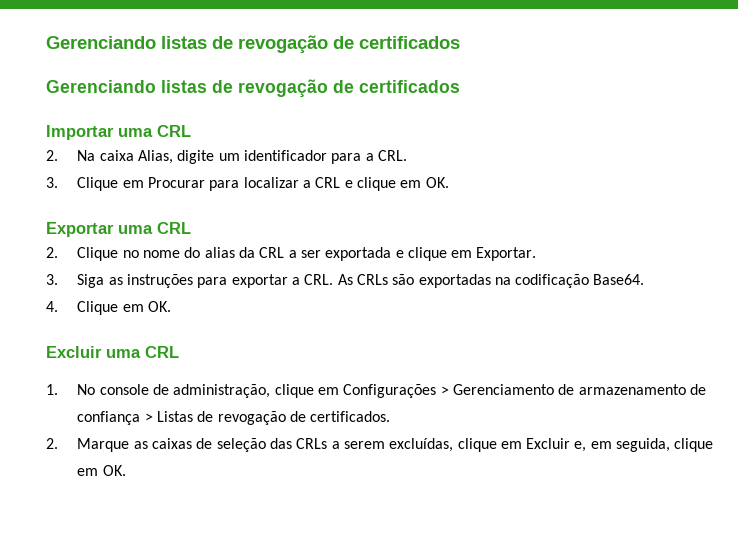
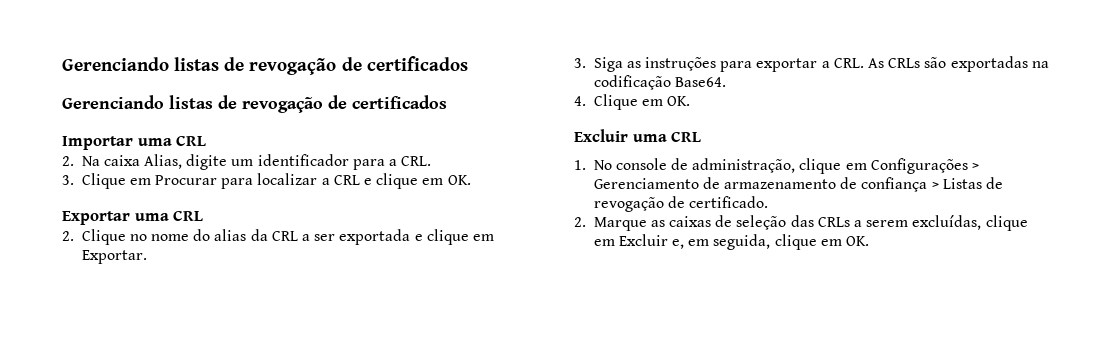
- 1. No console de administração, clique em Configurações > Gerenciamento de armazenamento de confiança > Listas de revogação de certificados.
+ 1. No console de administração, clique em Configurações > Gerenciamento de armazenamento de confiança > Listas de revogação de certificado.

